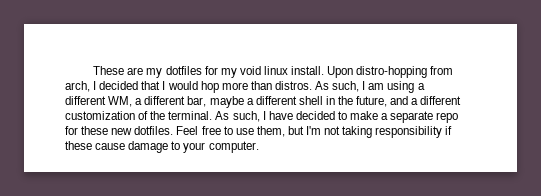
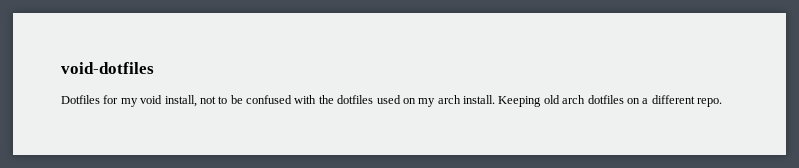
- These are my dotfiles for my void linux install. Upon distro-hopping from arch, I decided that I would hop more than distros. As such, I am using a different WM, a different bar, maybe a different shell in the future, and a different customization of the terminal. As such, I have decided to make a separate repo for these new dotfiles. Feel free to use them, but I'm not taking responsibility if these cause damage to your computer.
+ void-dotfiles
+ Dotfiles for my void install, not to be confused with the dotfiles used on my arch install. Keeping old arch dotfiles on a different repo.

